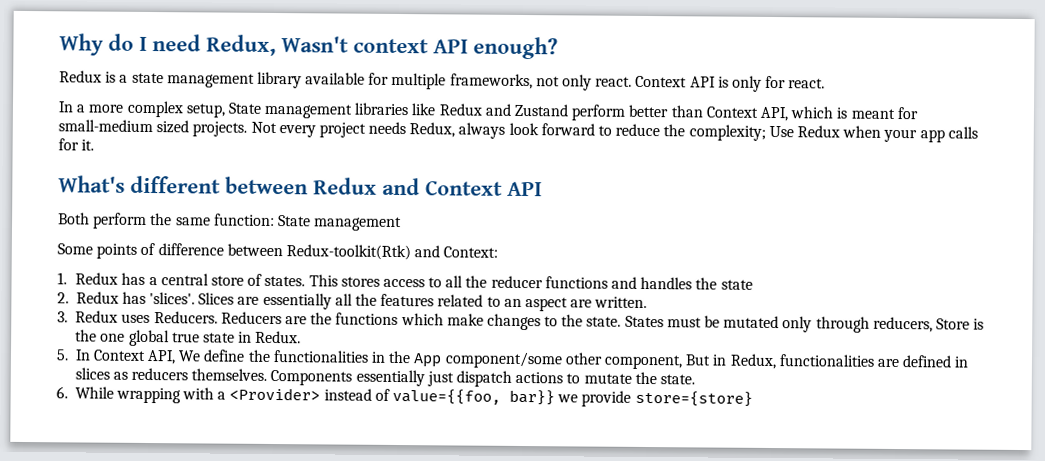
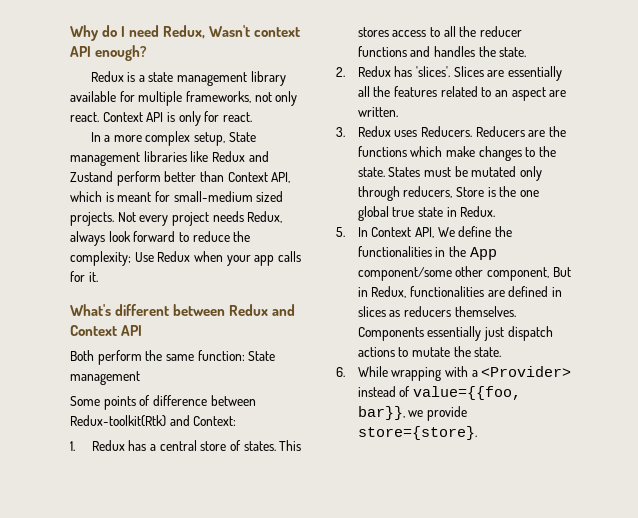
- This stores access to all the reducer functions and handles the state
+ This stores access to all the reducer functions and handles the state.
- 6. While wrapping with a <Provider> instead of value={{foo, bar}} we provide store={store}
+ 6. While wrapping with a <Provider> instead of value={{foo, bar}}, we provide store={store}.

